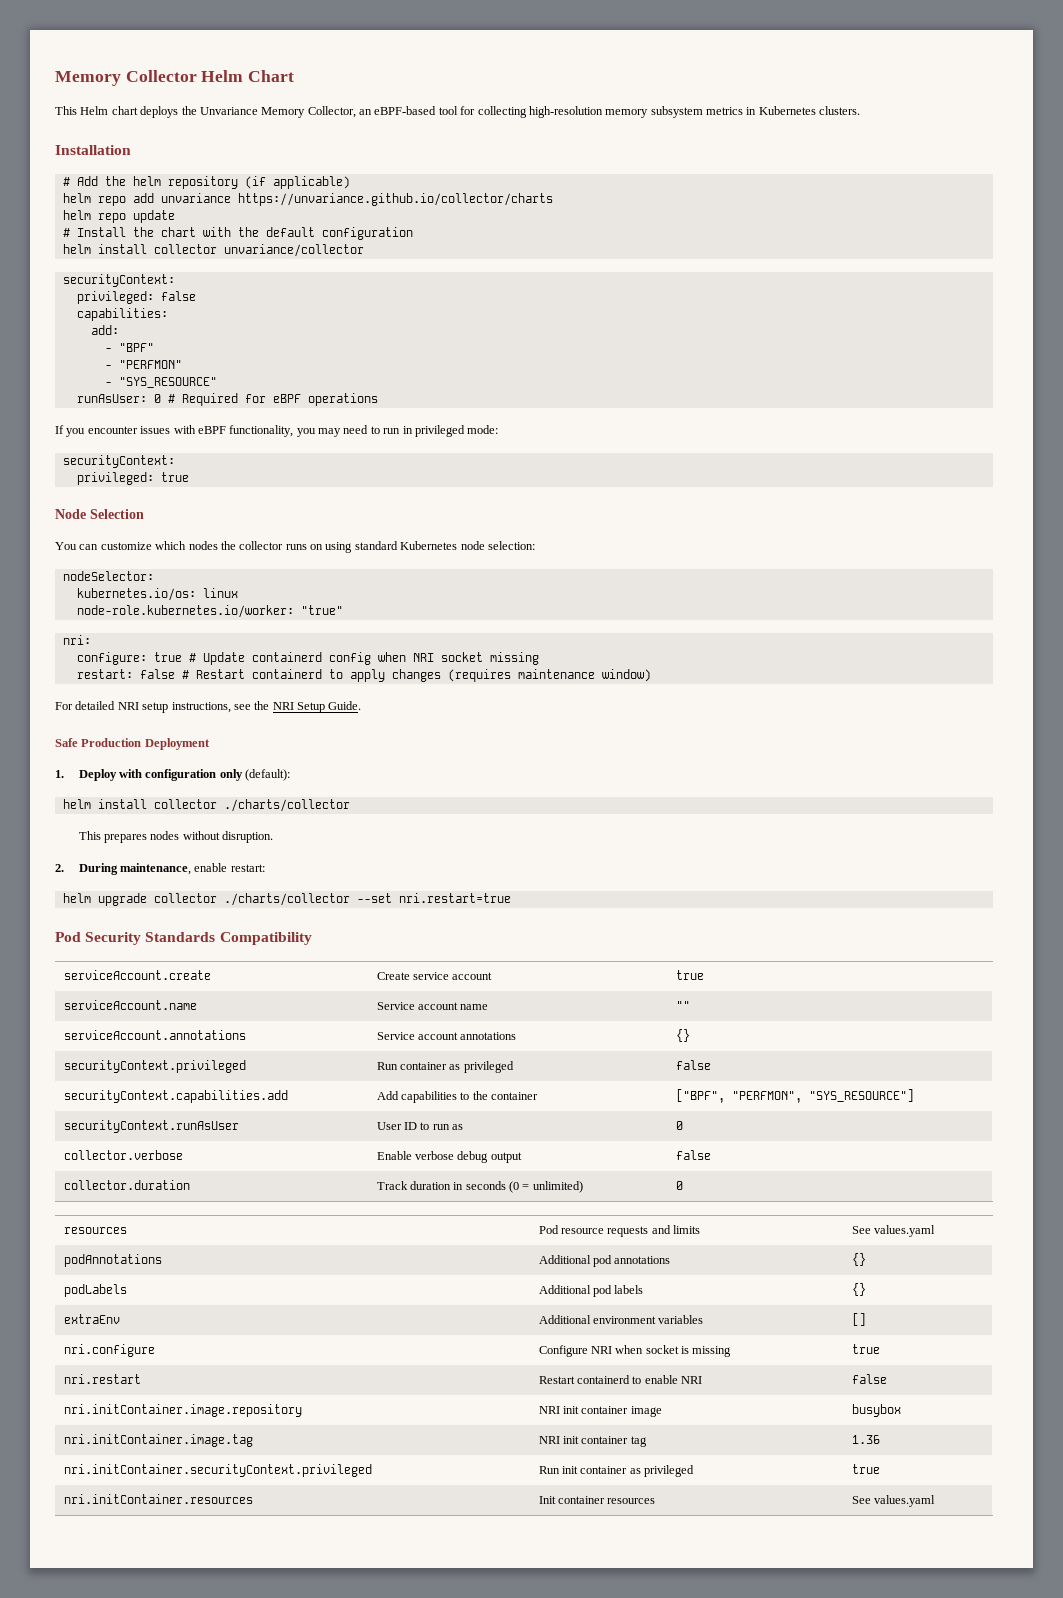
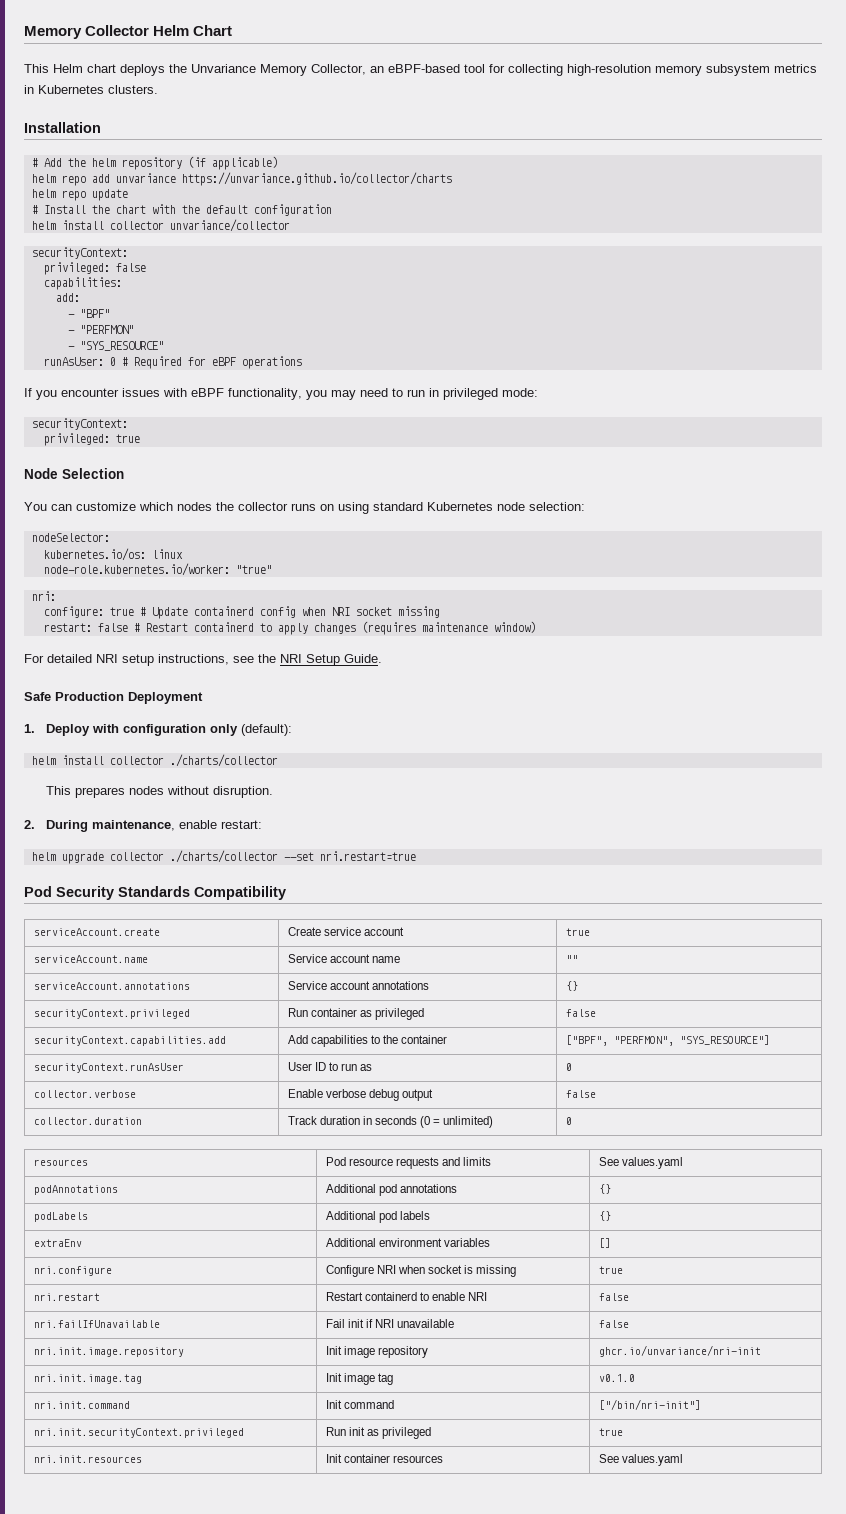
- nri.initContainer.image.repository | NRI init container image | busybox
- nri.initContainer.image.tag | NRI init container tag | 1.36
- nri.initContainer.securityContext.privileged | Run init container as privileged | true
+ nri.failIfUnavailable | Fail init if NRI unavailable | false
+ nri.init.image.repository | Init image repository | ghcr.io/unvariance/nri-init
+ nri.init.image.tag | Init image tag | v0.1.0
+ nri.init.command | Init command | ["/bin/nri-init"]
+ nri.init.securityContext.privileged | Run init as privileged | true
- nri.initContainer.resources | Init container resources | See values.yaml
+ nri.init.resources | Init container resources | See values.yaml

